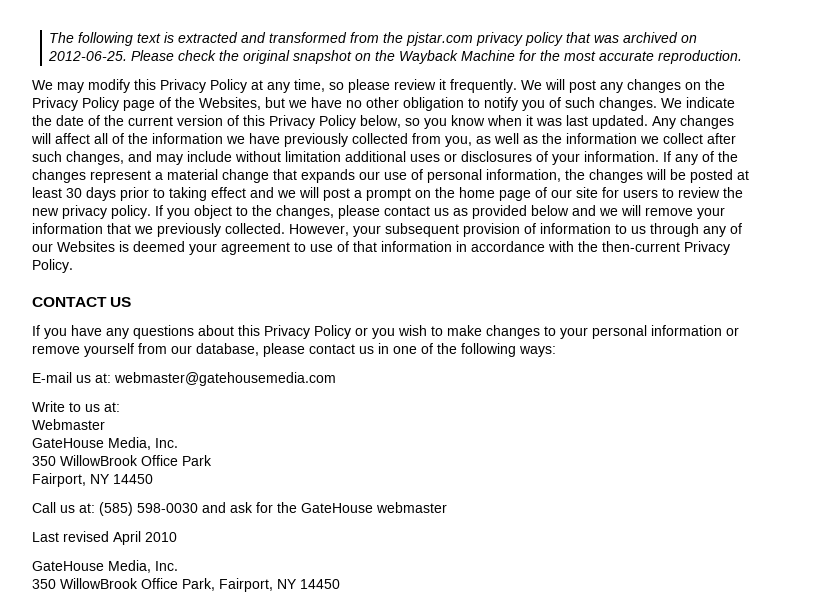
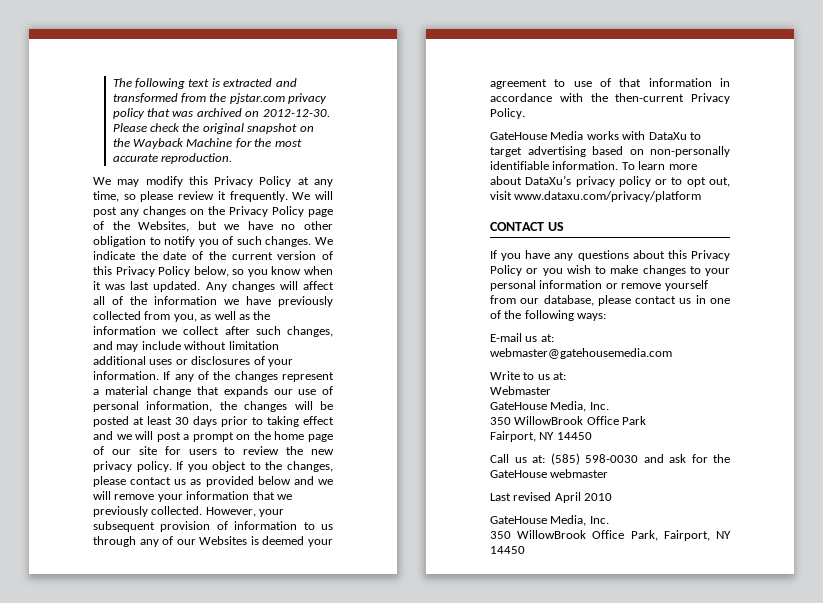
- The following text is extracted and transformed from the pjstar.com privacy policy that was archived on 2012-06-25.
+ The following text is extracted and transformed from the pjstar.com privacy policy that was archived on 2012-12-30.
+ GateHouse Media works with DataXu to target advertising based on non-personally identifiable information. To learn more about DataXu’s privacy policy or to opt out, visit www.dataxu.com/privacy/platform

